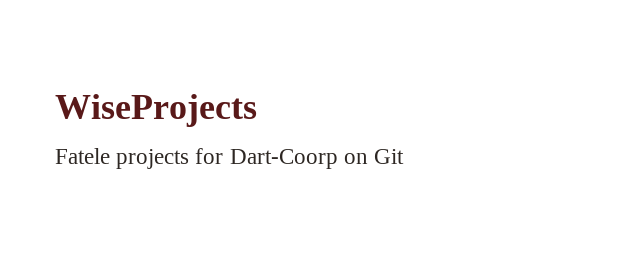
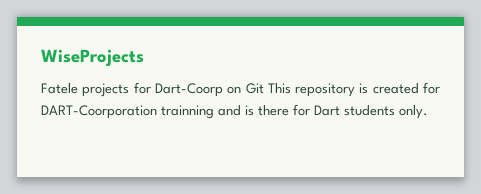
- Fatele projects for Dart-Coorp on Git
+ Fatele projects for Dart-Coorp on Git This repository is created for DART-Coorporation trainning and is there for Dart students only.

